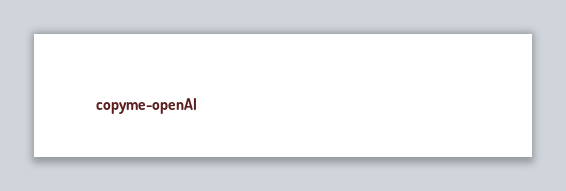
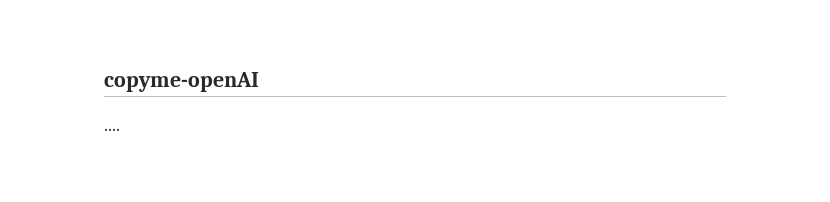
+ ....

